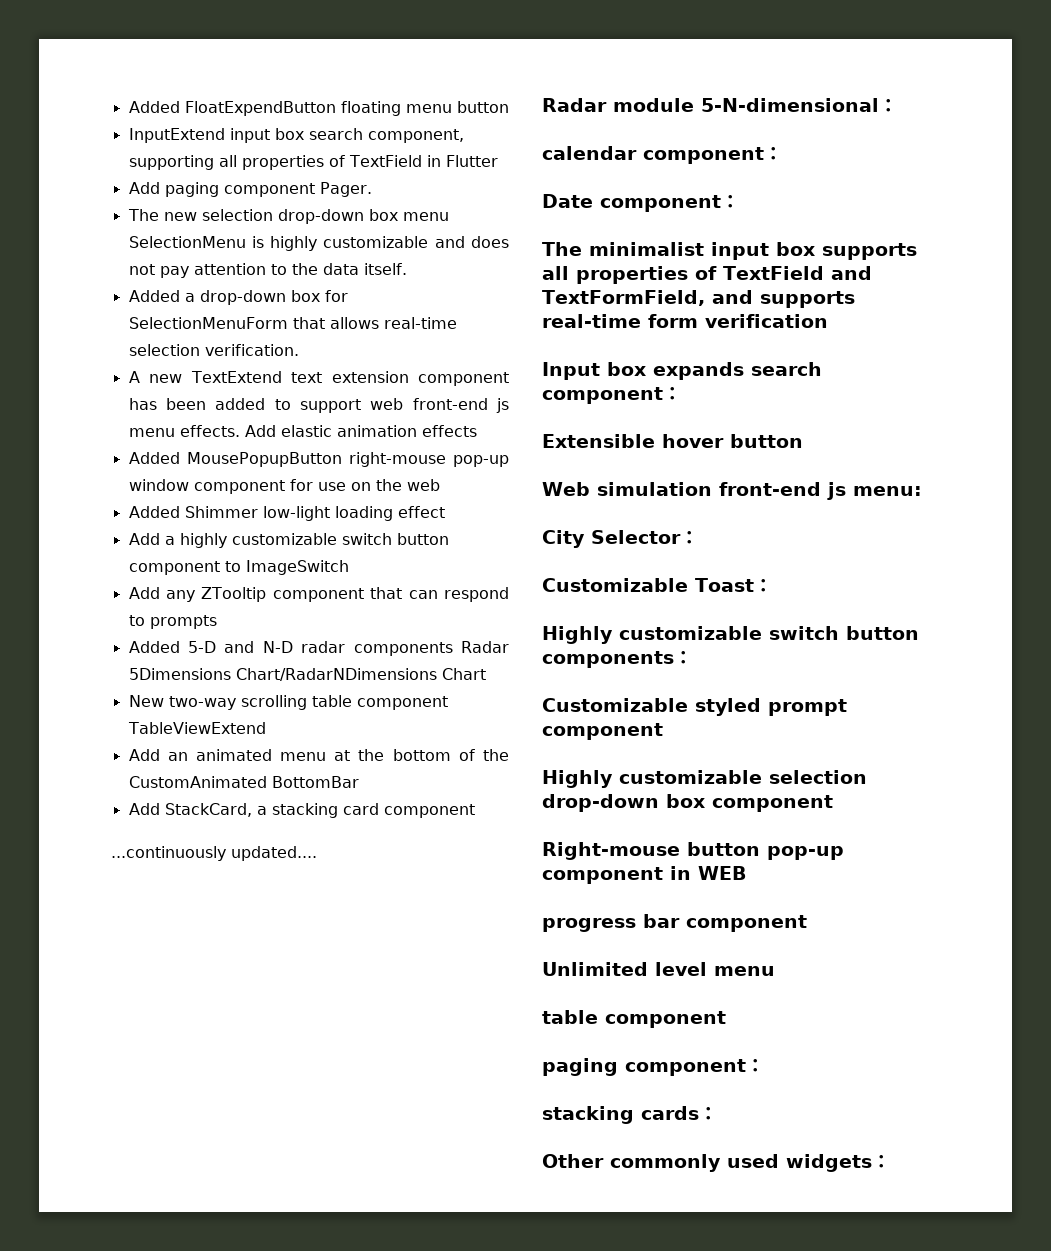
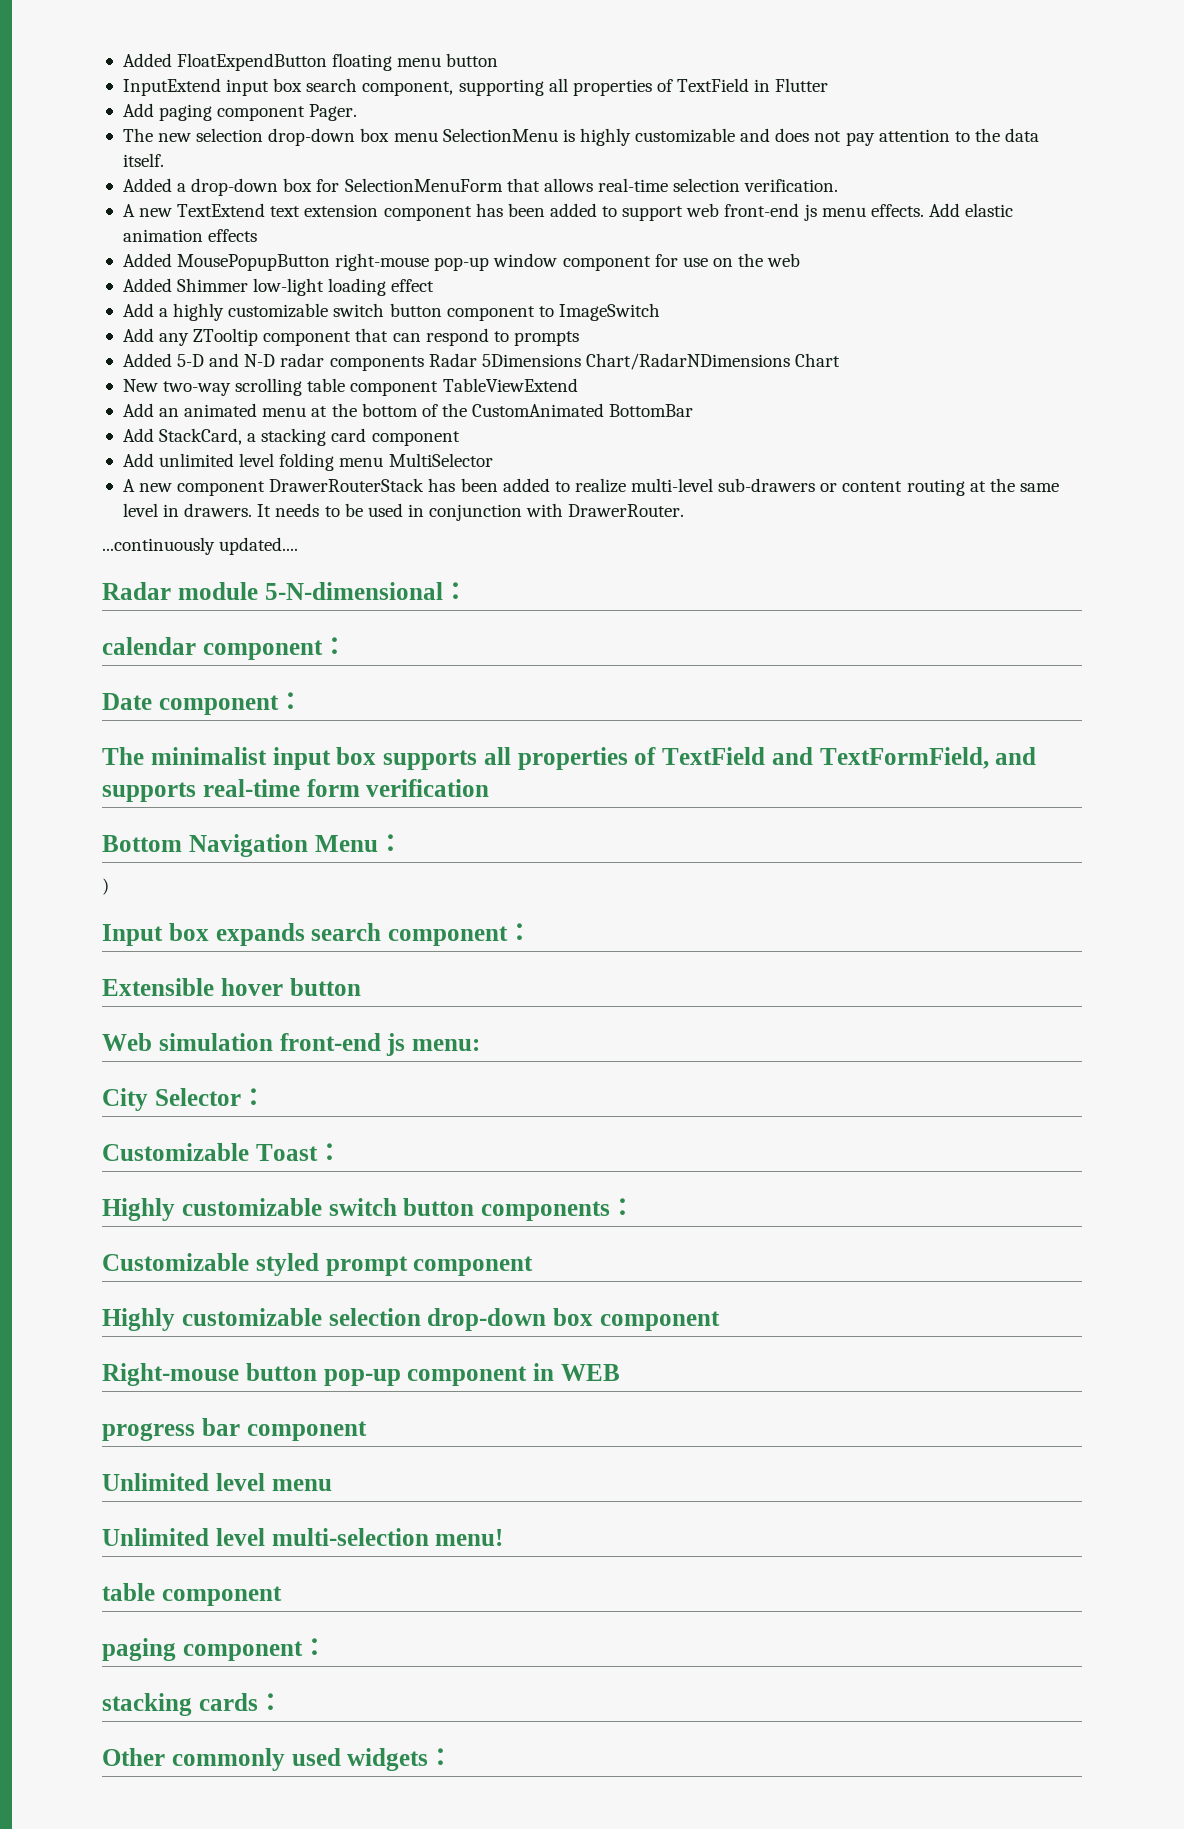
+ Add unlimited level folding menu MultiSelector
+ A new component DrawerRouterStack has been added to realize multi-level sub-drawers or content routing at the same level in drawers. It needs to be used in conjunction with DrawerRouter.
+ Bottom Navigation Menu：
+ )
+ Unlimited level multi-selection menu!

